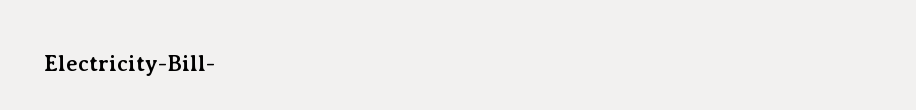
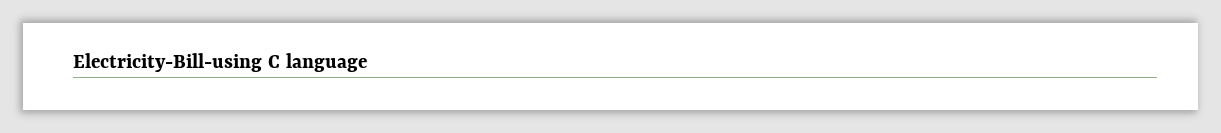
- Electricity-Bill-
+ Electricity-Bill-using C language

